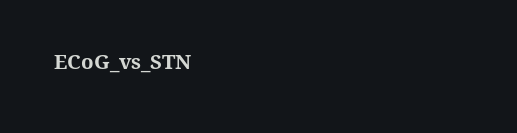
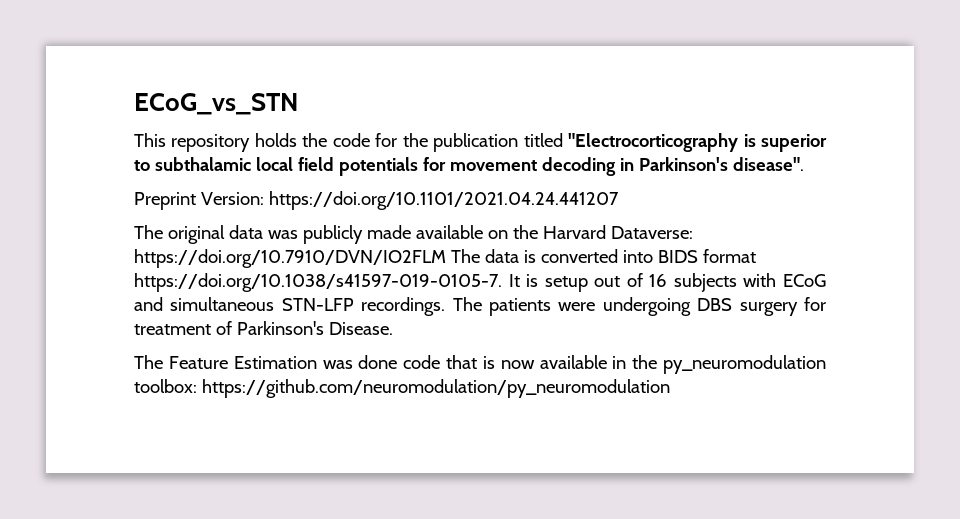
+ This repository holds the code for the publication titled "Electrocorticography is superior to subthalamic local field potentials for movement decoding in Parkinson's disease".
+ Preprint Version: https://doi.org/10.1101/2021.04.24.441207
+ The original data was publicly made available on the Harvard Dataverse: https://doi.org/10.7910/DVN/IO2FLM The data is converted into BIDS format https://doi.org/10.1038/s41597-019-0105-7. It is setup out of 16 subjects with ECoG and simultaneous STN-LFP recordings. The patients were undergoing DBS surgery for treatment of Parkinson's Disease.
+ The Feature Estimation was done code that is now available in the py_neuromodulation toolbox: https://github.com/neuromodulation/py_neuromodulation

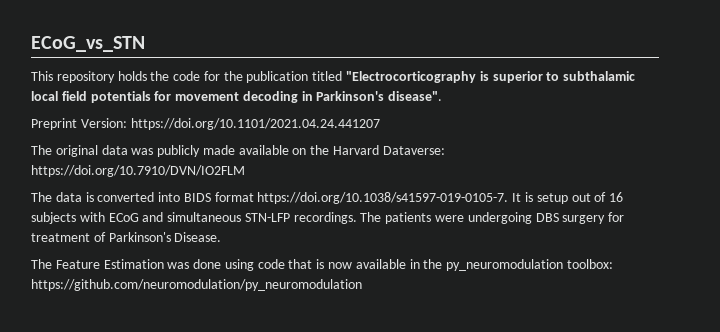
- The original data was publicly made available on the Harvard Dataverse: https://doi.org/10.7910/DVN/IO2FLM The data is converted into BIDS format https://doi.org/10.1038/s41597-019-0105-7. It is setup out of 16 subjects with ECoG and simultaneous STN-LFP recordings.
+ The original data was publicly made available on the Harvard Dataverse: https://doi.org/10.7910/DVN/IO2FLM
+ The data is converted into BIDS format https://doi.org/10.1038/s41597-019-0105-7. It is setup out of 16 subjects with ECoG and simultaneous STN-LFP recordings.
- The Feature Estimation was done code that is now available in the py_neuromodulation toolbox: https://github.com/neuromodulation/py_neuromodulation
+ The Feature Estimation was done using code that is now available in the py_neuromodulation toolbox: https://github.com/neuromodulation/py_neuromodulation

